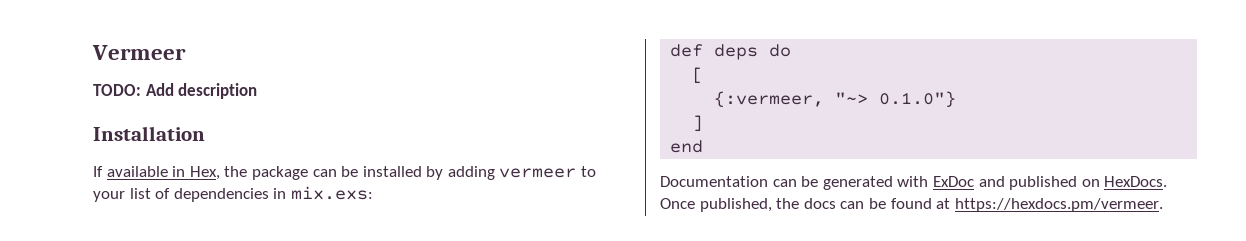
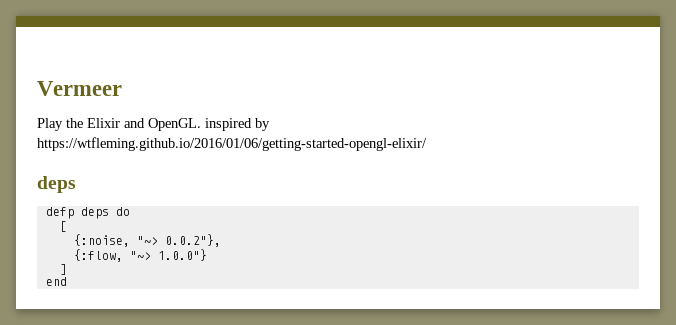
- TODO: Add description
- Installation
- If available in Hex, the package can be installed by adding vermeer to your list of dependencies in mix.exs:
- def deps do
+ Play the Elixir and OpenGL. inspired by https://wtfleming.github.io/2016/01/06/getting-started-opengl-elixir/
+ deps
+ defp deps do
  [
- {:vermeer, "~> 0.1.0"}
+ {:noise, "~> 0.0.2"},
+ {:flow, "~> 1.0.0"}
  ]
  end
- Documentation can be generated with ExDoc and published on HexDocs. Once published, the docs can be found at https://hexdocs.pm/vermeer.

